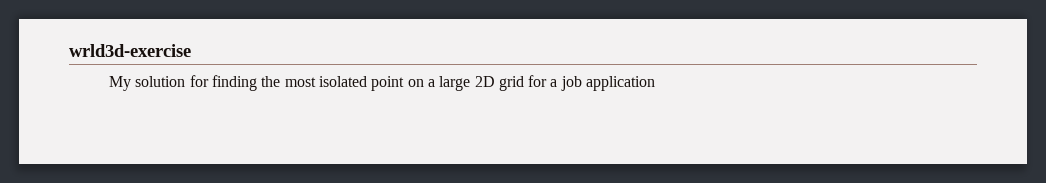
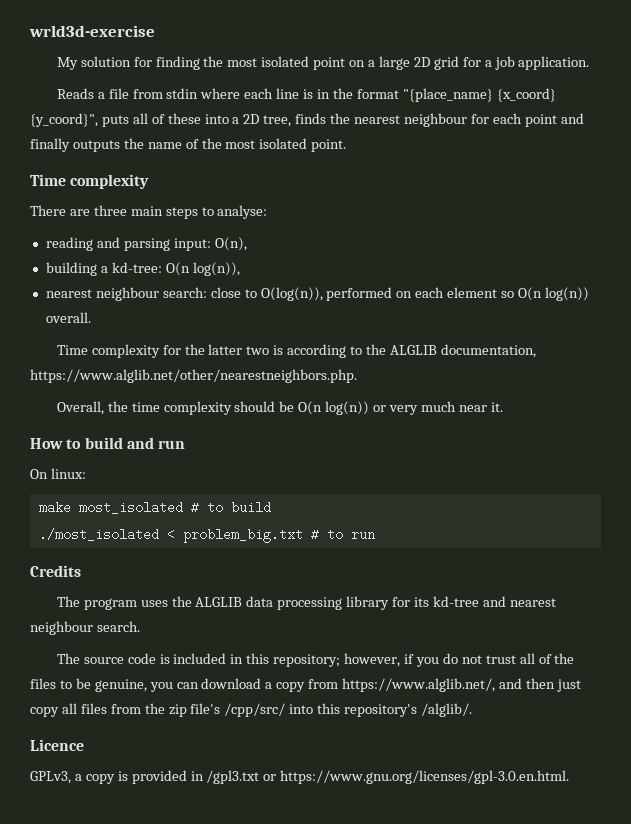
- My solution for finding the most isolated point on a large 2D grid for a job application
+ My solution for finding the most isolated point on a large 2D grid for a job application.
+ Reads a file from stdin where each line is in the format "{place_name} {x_coord} {y_coord}", puts all of these into a 2D tree, finds the nearest neighbour for each point and finally outputs the name of the most isolated point.
+ Time complexity
+ There are three main steps to analyse:
+ reading and parsing input: O(n),
+ building a kd-tree: O(n log(n)),
+ nearest neighbour search: close to O(log(n)), performed on each element so O(n log(n)) overall.
+ Time complexity for the latter two is according to the ALGLIB documentation, https://www.alglib.net/other/nearestneighbors.php.
+ Overall, the time complexity should be O(n log(n)) or very much near it.
+ How to build and run
+ On linux:
+ make most_isolated # to build
+ ./most_isolated < problem_big.txt # to run
+ Credits
+ The program uses the ALGLIB data processing library for its kd-tree and nearest neighbour search.
+ The source code is included in this repository; however, if you do not trust all of the files to be genuine, you can download a copy from https://www.alglib.net/, and then just copy all files from the zip file's /cpp/src/ into this repository's /alglib/.
+ Licence
+ GPLv3, a copy is provided in /gpl3.txt or https://www.gnu.org/licenses/gpl-3.0.en.html.

